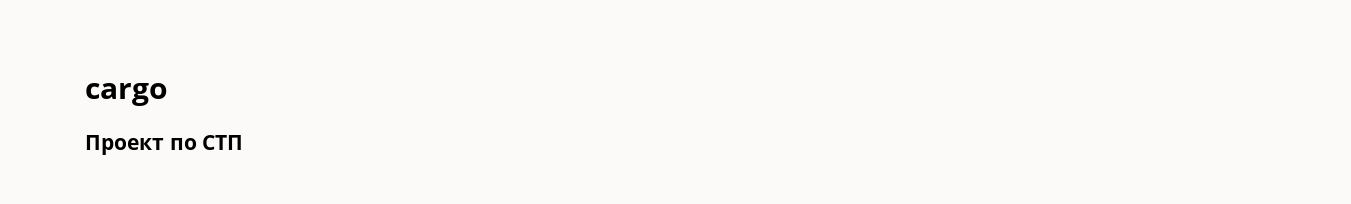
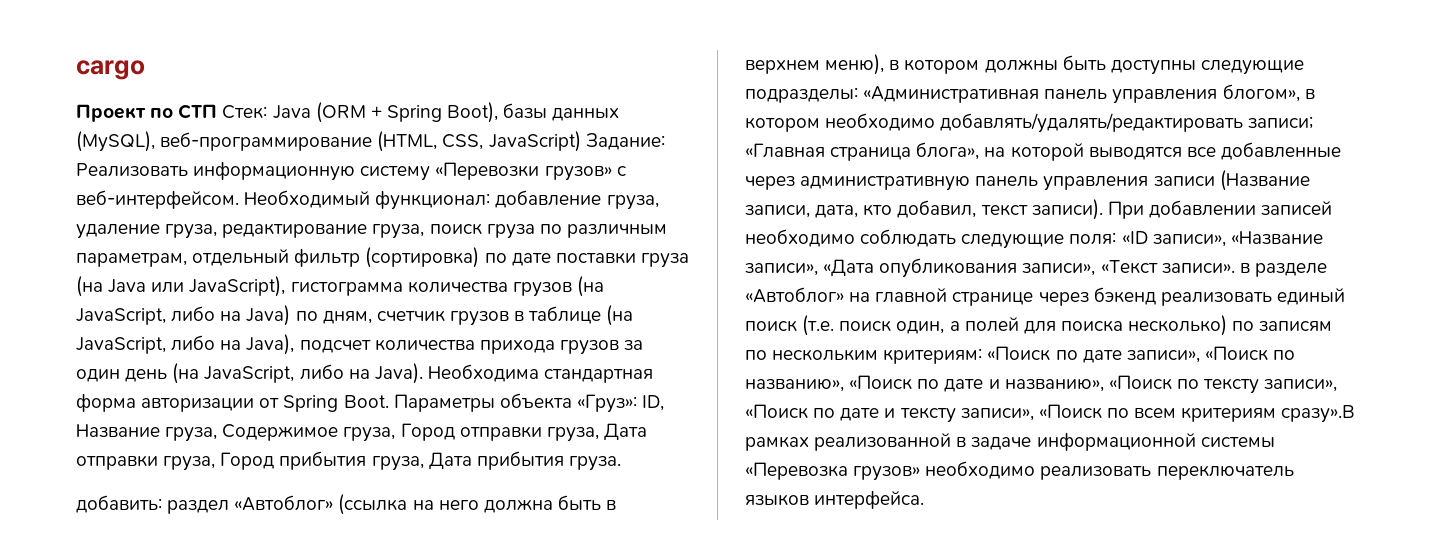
- Проект по СТП
+ Проект по СТП Стек: Java (ORM + Spring Boot), базы данных (MySQL), веб-программирование (HTML, CSS, JavaScript) Задание: Реализовать информационную систему «Перевозки грузов» с веб-интерфейсом. Необходимый функционал: добавление груза, удаление груза, редактирование груза, поиск груза по различным параметрам, отдельный фильтр (сортировка) по дате поставки груза (на Java или JavaScript), гистограмма количества грузов (на JavaScript, либо на Java) по дням, счетчик грузов в таблице (на JavaScript, либо на Java), подсчет количества прихода грузов за один день (на JavaScript, либо на Java). Необходима стандартная форма авторизации от Spring Boot. Параметры объекта «Груз»: ID, Название груза, Содержимое груза, Город отправки груза, Дата отправки груза, Город прибытия груза, Дата прибытия груза.
+ добавить: раздел «Автоблог» (ссылка на него должна быть в верхнем меню), в котором должны быть доступны следующие подразделы: «Административная панель управления блогом», в котором необходимо добавлять/удалять/редактировать записи; «Главная страница блога», на которой выводятся все добавленные через административную панель управления записи (Название записи, дата, кто добавил, текст записи). При добавлении записей необходимо соблюдать следующие поля: «ID записи», «Название записи», «Дата опубликования записи», «Текст записи». в разделе «Автоблог» на главной странице через бэкенд реализовать единый поиск (т.е. поиск один, а полей для поиска несколько) по записям по нескольким критериям: «Поиск по дате записи», «Поиск по названию», «Поиск по дате и названию», «Поиск по тексту записи», «Поиск по дате и тексту записи», «Поиск по всем критериям сразу».В рамках реализованной в задаче информационной системы «Перевозка грузов» необходимо реализовать переключатель языков интерфейса.

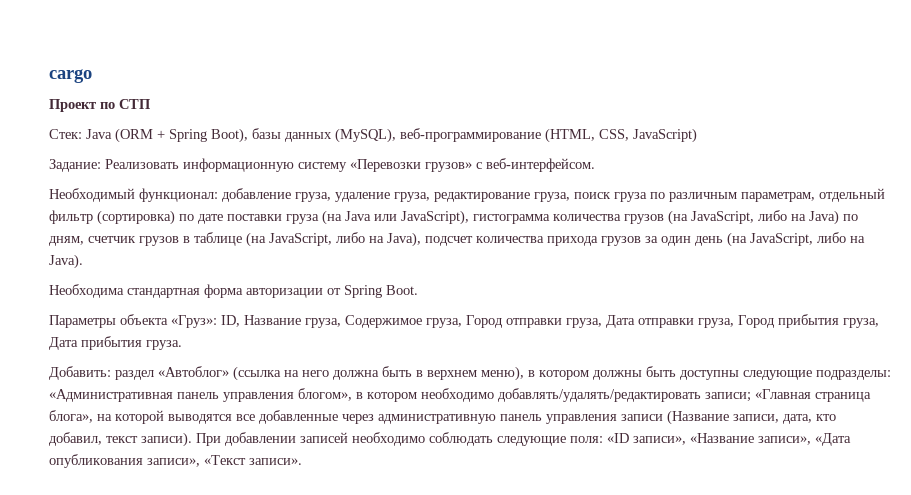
- Проект по СТП Стек:
+ Проект по СТП
+ Стек:
- Java (ORM + Spring Boot), базы данных (MySQL), веб-программирование (HTML, CSS, JavaScript) Задание:
+ Java (ORM + Spring Boot), базы данных (MySQL), веб-программирование (HTML, CSS, JavaScript)
+ Задание:
- Реализовать информационную систему «Перевозки грузов» с веб-интерфейсом. Необходимый функционал:
+ Реализовать информационную систему «Перевозки грузов» с веб-интерфейсом.
+ Необходимый функционал:
- добавление груза, удаление груза, редактирование груза, поиск груза по различным параметрам, отдельный фильтр (сортировка) по дате поставки груза (на Java или JavaScript), гистограмма количества грузов (на JavaScript, либо на Java) по дням, счетчик грузов в таблице (на JavaScript, либо на Java), подсчет количества прихода грузов за один день (на JavaScript, либо на Java). Необходима стандартная форма авторизации от Spring Boot. Параметры объекта «Груз»:
+ добавление груза, удаление груза, редактирование груза, поиск груза по различным параметрам, отдельный фильтр (сортировка) по дате поставки груза (на Java или JavaScript), гистограмма количества грузов (на JavaScript, либо на Java) по дням, счетчик грузов в таблице (на JavaScript, либо на Java), подсчет количества прихода грузов за один день (на JavaScript, либо на Java).
+ Необходима стандартная форма авторизации от Spring Boot.
+ Параметры объекта «Груз»:
- добавить: раздел «Автоблог» (ссылка на него должна быть в верхнем меню), в котором должны быть доступны следующие подразделы: «Административная панель управления блогом», в котором необходимо добавлять/удалять/редактировать записи; «Главная страница блога», на которой выводятся все добавленные через административную панель управления записи (Название записи, дата, кто добавил, текст записи).
+ Добавить: раздел «Автоблог» (ссылка на него должна быть в верхнем меню), в котором должны быть доступны следующие подразделы: «Административная панель управления блогом», в котором необходимо добавлять/удалять/редактировать записи; «Главная страница блога», на которой выводятся все добавленные через административную панель управления записи (Название записи, дата, кто добавил, текст записи).
- При добавлении записей необходимо соблюдать следующие поля: «ID записи», «Название записи», «Дата опубликования записи», «Текст записи». в разделе «Автоблог» на главной странице через бэкенд реализовать единый поиск (т.е. поиск один, а полей для поиска несколько) по записям по нескольким критериям: «Поиск по дате записи», «Поиск по названию», «Поиск по дате и названию», «Поиск по тексту записи», «Поиск по дате и тексту записи», «Поиск по всем критериям сразу».В рамках реализованной в задаче информационной системы «Перевозка грузов» необходимо реализовать переключатель языков интерфейса.
+ При добавлении записей необходимо соблюдать следующие поля: «ID записи», «Название записи», «Дата опубликования записи», «Текст записи».

